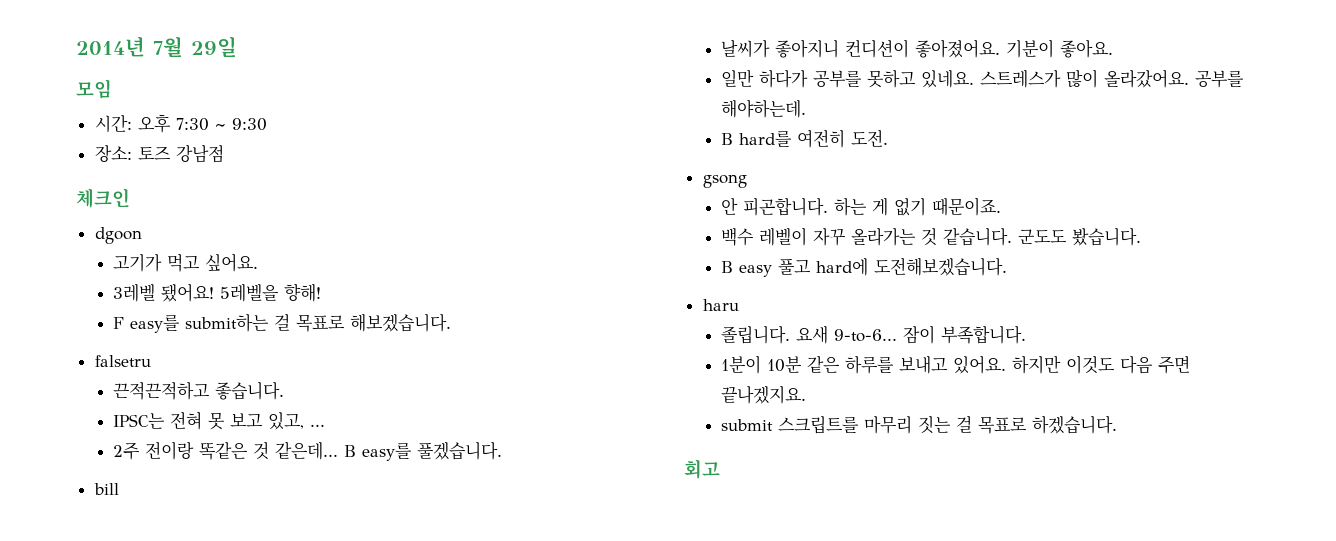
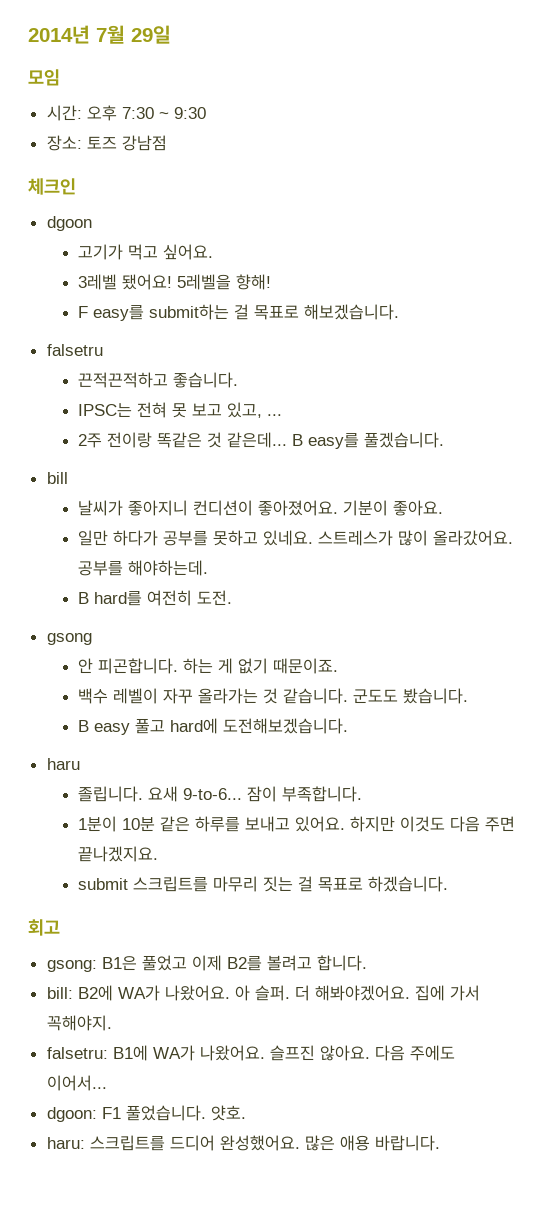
+ gsong: B1은 풀었고 이제 B2를 볼려고 합니다.
+ bill: B2에 WA가 나왔어요. 아 슬퍼. 더 해봐야겠어요. 집에 가서 꼭해야지.
+ falsetru: B1에 WA가 나왔어요. 슬프진 않아요. 다음 주에도 이어서...
+ dgoon: F1 풀었습니다. 얏호.
+ haru: 스크립트를 드디어 완성했어요. 많은 애용 바랍니다.

